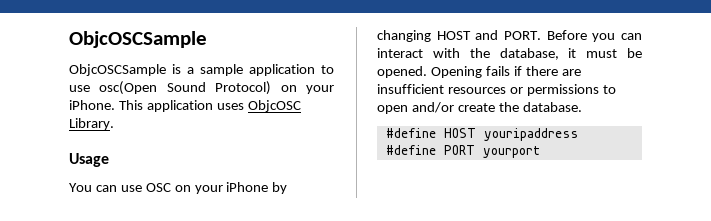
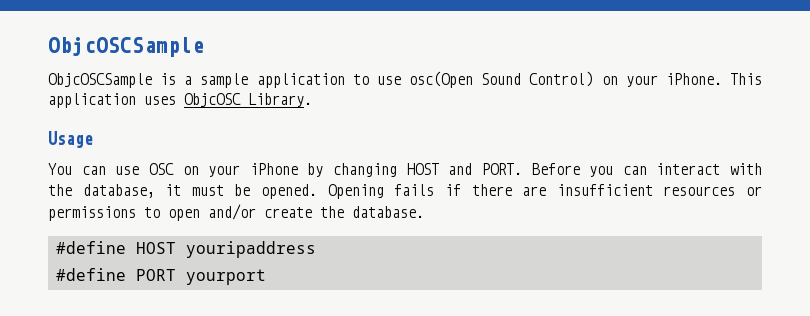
- ObjcOSCSample is a sample application to use osc(Open Sound Protocol) on your iPhone.
+ ObjcOSCSample is a sample application to use osc(Open Sound Control) on your iPhone.

